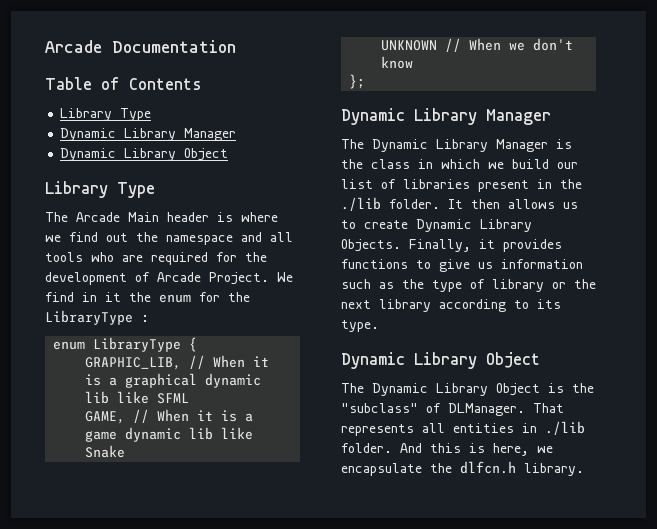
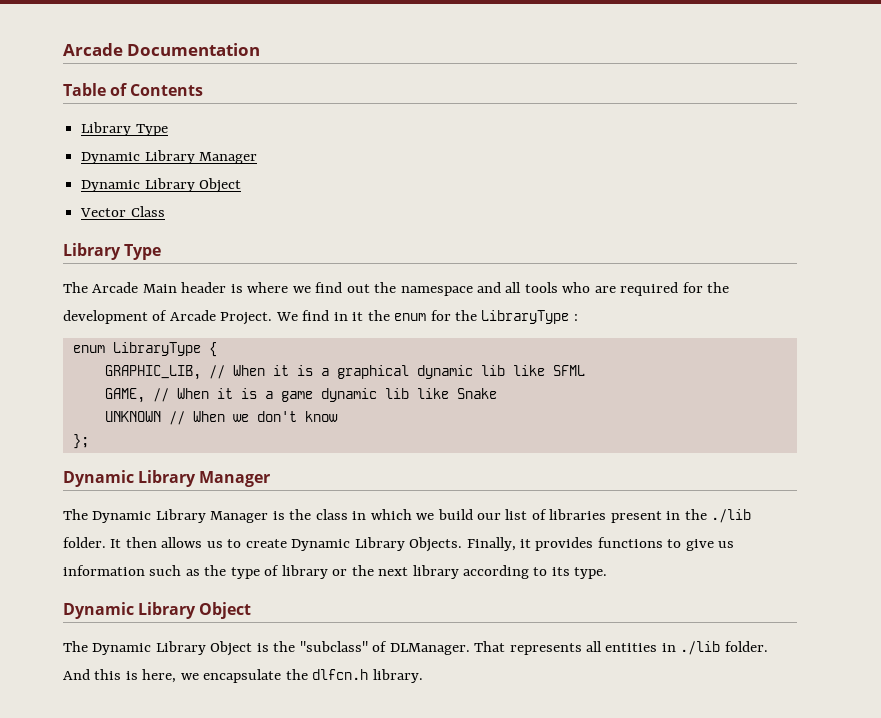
+ Vector Class

